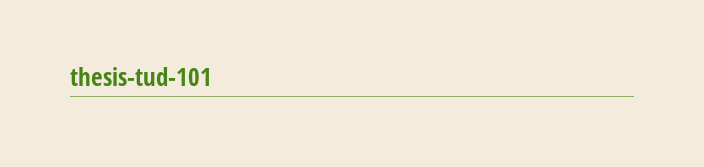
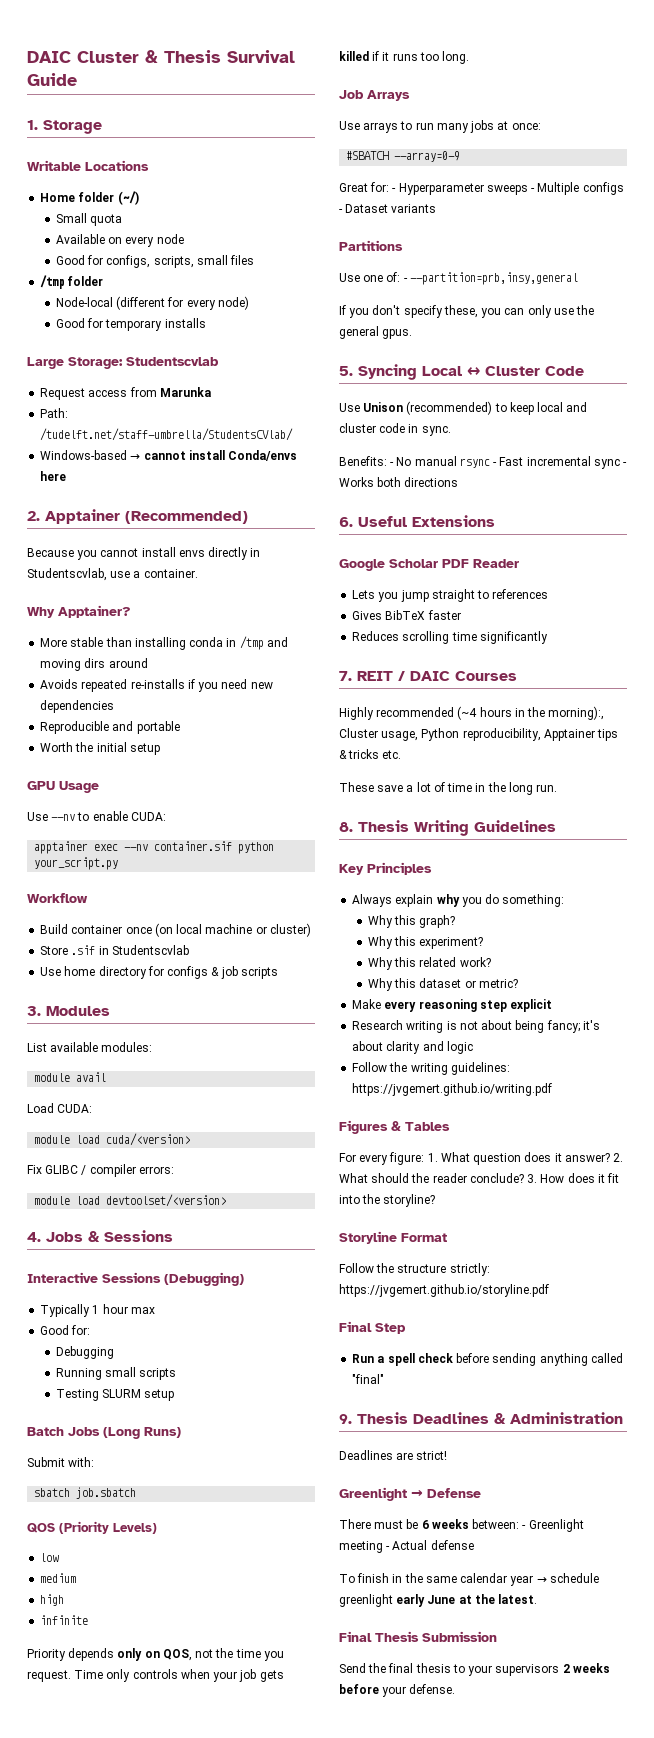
- thesis-tud-101
+ DAIC Cluster & Thesis Survival Guide
+ 1. Storage
+ Writable Locations
+ Home folder (~/)
+ Small quota
+ Available on every node
+ Good for configs, scripts, small files
+ /tmp folder
+ Node-local (different for every node)
+ Good for temporary installs
+ Large Storage: Studentscvlab
+ Request access from Marunka
+ Path: /tudelft.net/staff-umbrella/StudentsCVlab/
+ Windows-based → cannot install Conda/envs here
+ 2. Apptainer (Recommended)
+ Because you cannot install envs directly in Studentscvlab, use a container.
+ Why Apptainer?
+ More stable than installing conda in /tmp and moving dirs around
+ Avoids repeated re-installs if you need new dependencies
+ Reproducible and portable
+ Worth the initial setup
+ GPU Usage
+ Use --nv to enable CUDA:
+ apptainer exec --nv container.sif python your_script.py
+ Workflow
+ Build container once (on local machine or cluster)
+ Store .sif in Studentscvlab
+ Use home directory for configs & job scripts
+ 3. Modules
+ List available modules:
+ module avail
+ Load CUDA:
+ module load cuda/<version>
+ Fix GLIBC / compiler errors:
+ module load devtoolset/<version>
+ 4. Jobs & Sessions
+ Interactive Sessions (Debugging)
+ Typically 1 hour max
+ Good for:
+ Debugging
+ Running small scripts
+ Testing SLURM setup
+ Batch Jobs (Long Runs)
+ Submit with:
+ sbatch job.sbatch
+ QOS (Priority Levels)
+ low
+ medium
+ high
+ infinite
+ Priority depends only on QOS, not the time you request. Time only controls when your job gets killed if it runs too long.
+ Job Arrays
+ Use arrays to run many jobs at once:
+ #SBATCH --array=0-9
+ Great for: - Hyperparameter sweeps - Multiple configs - Dataset variants
+ Partitions
+ Use one of: - --partition=prb,insy,general
+ If you don't specify these, you can only use the general gpus.
+ 5. Syncing Local ↔ Cluster Code
+ Use Unison (recommended) to keep local and cluster code in sync.
+ Benefits: - No manual rsync - Fast incremental sync - Works both directions
+ 6. Useful Extensions
+ Google Scholar PDF Reader
+ Lets you jump straight to references
+ Gives BibTeX faster
+ Reduces scrolling time significantly
+ 7. REIT / DAIC Courses
+ Highly recommended (~4 hours in the morning):, Cluster usage, Python reproducibility, Apptainer tips & tricks etc.
+ These save a lot of time in the long run.
+ 8. Thesis Writing Guidelines
+ Key Principles
+ Always explain why you do something:
+ Why this graph?
+ Why this experiment?
+ Why this related work?
+ Why this dataset or metric?
+ Make every reasoning step explicit
+ Research writing is not about being fancy; it's about clarity and logic
+ Follow the writing guidelines: https://jvgemert.github.io/writing.pdf
+ Figures & Tables
+ For every figure: 1. What question does it answer? 2. What should the reader conclude? 3. How does it fit into the storyline?
+ Storyline Format
+ Follow the structure strictly: https://jvgemert.github.io/storyline.pdf
+ Final Step
+ Run a spell check before sending anything called "final"
+ 9. Thesis Deadlines & Administration
+ Deadlines are strict!
+ Greenlight → Defense
+ There must be 6 weeks between: - Greenlight meeting - Actual defense
+ To finish in the same calendar year → schedule greenlight early June at the latest.
+ Final Thesis Submission
+ Send the final thesis to your supervisors 2 weeks before your defense.

